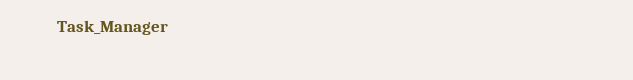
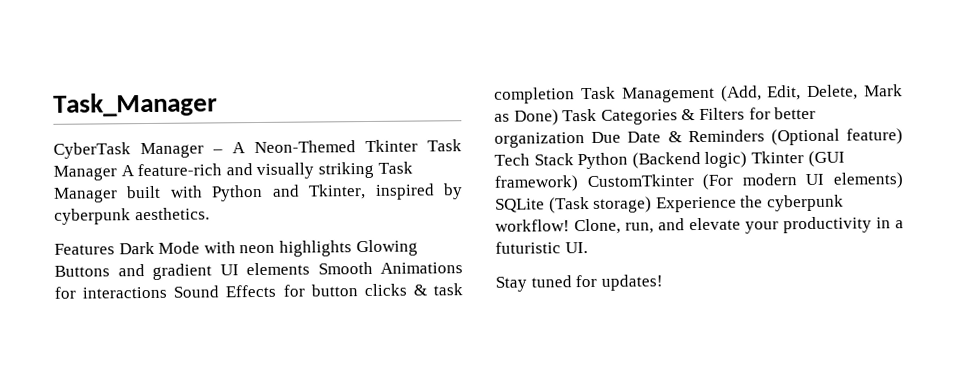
+ CyberTask Manager – A Neon-Themed Tkinter Task Manager A feature-rich and visually striking Task Manager built with Python and Tkinter, inspired by cyberpunk aesthetics.
+ Features Dark Mode with neon highlights Glowing Buttons and gradient UI elements Smooth Animations for interactions Sound Effects for button clicks & task completion Task Management (Add, Edit, Delete, Mark as Done) Task Categories & Filters for better organization Due Date & Reminders (Optional feature) Tech Stack Python (Backend logic) Tkinter (GUI framework) CustomTkinter (For modern UI elements) SQLite (Task storage) Experience the cyberpunk workflow! Clone, run, and elevate your productivity in a futuristic UI.
+ Stay tuned for updates!

